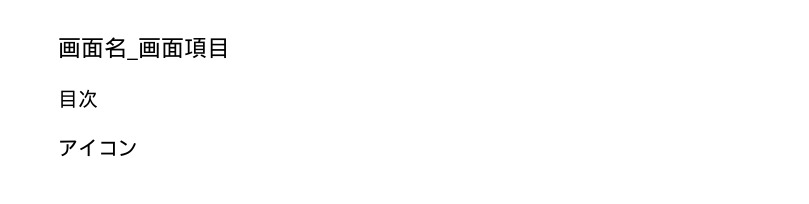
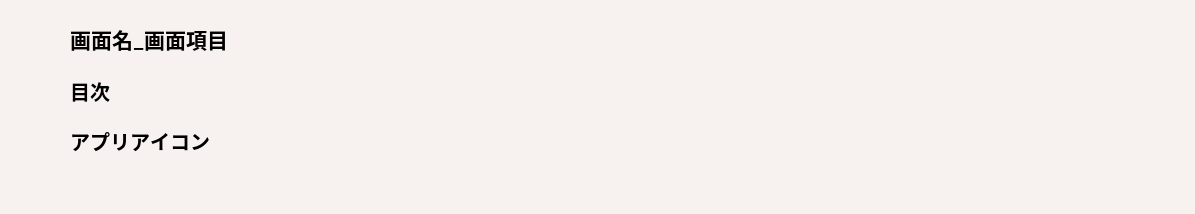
- アイコン
+ アプリアイコン

